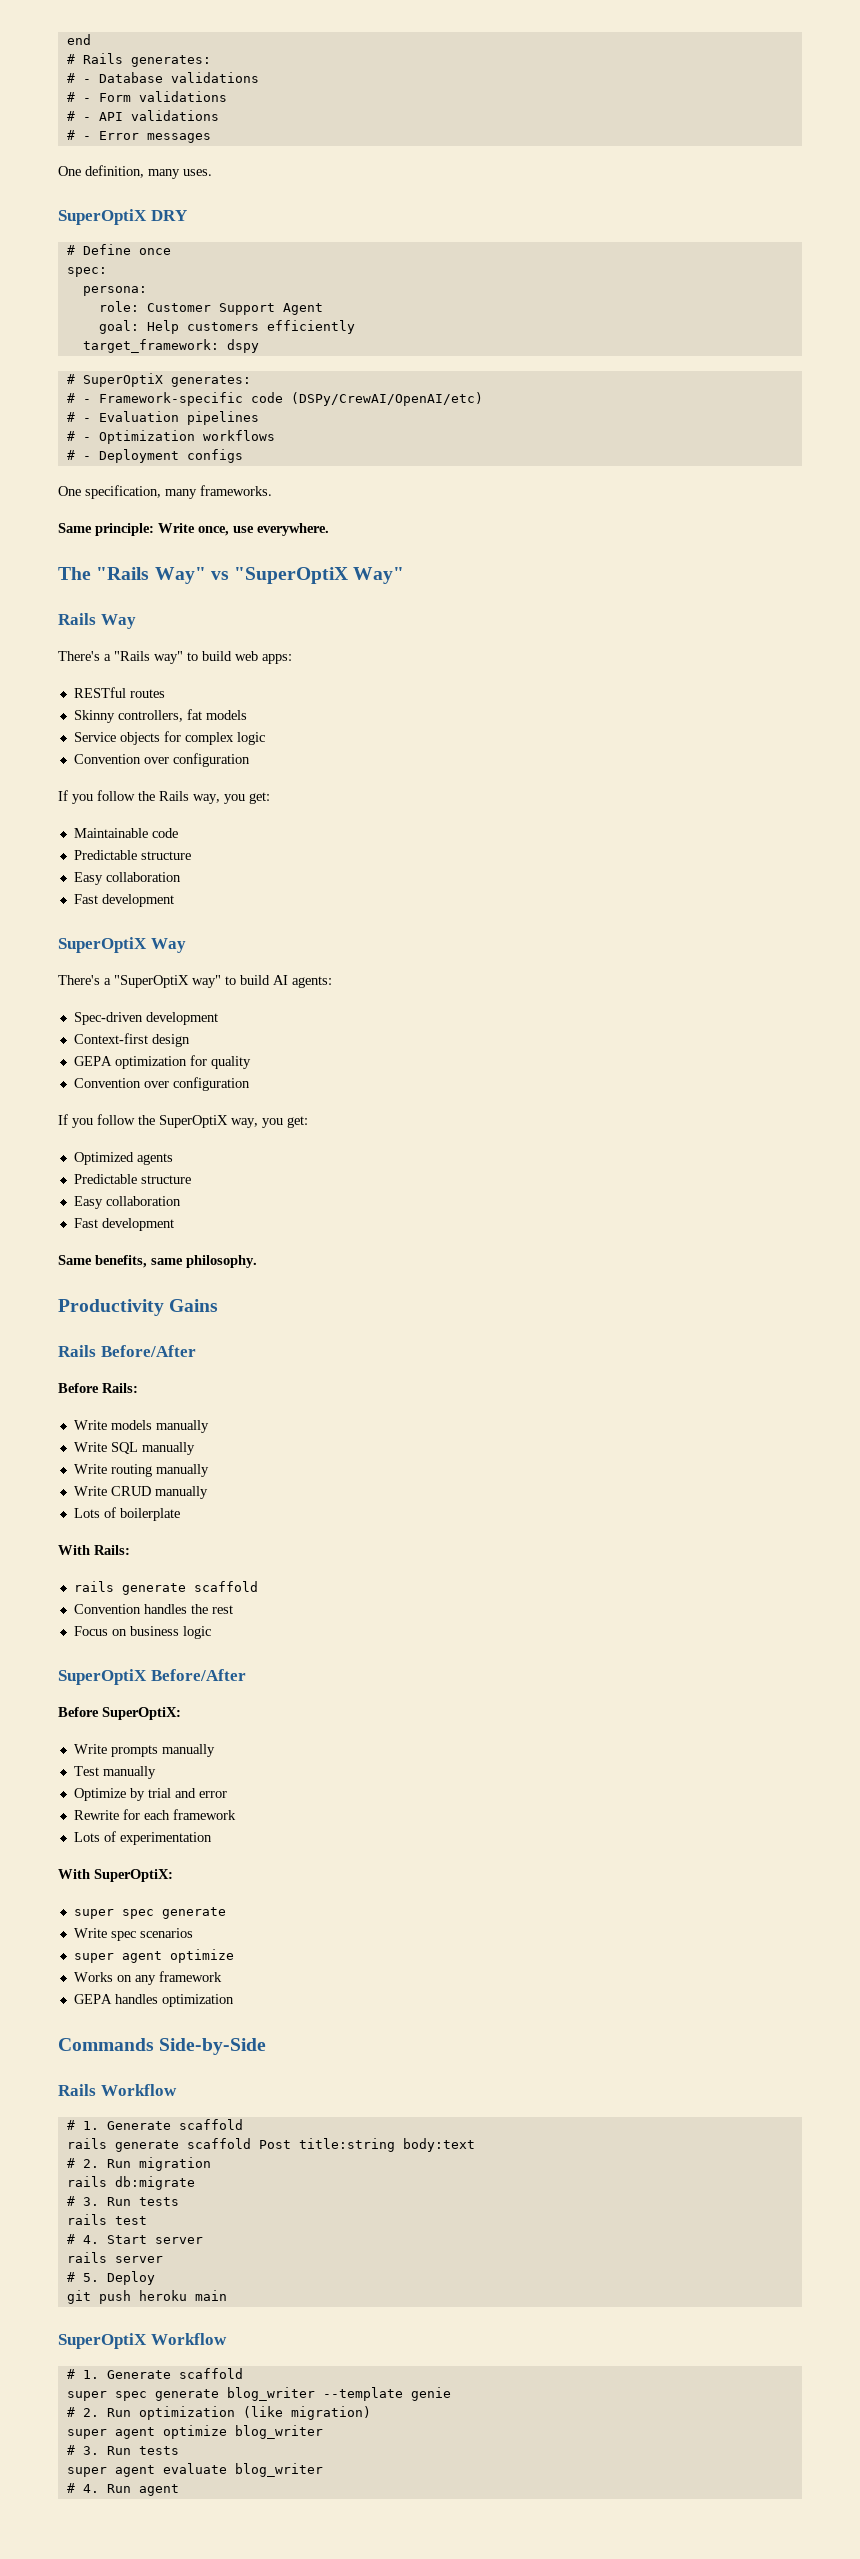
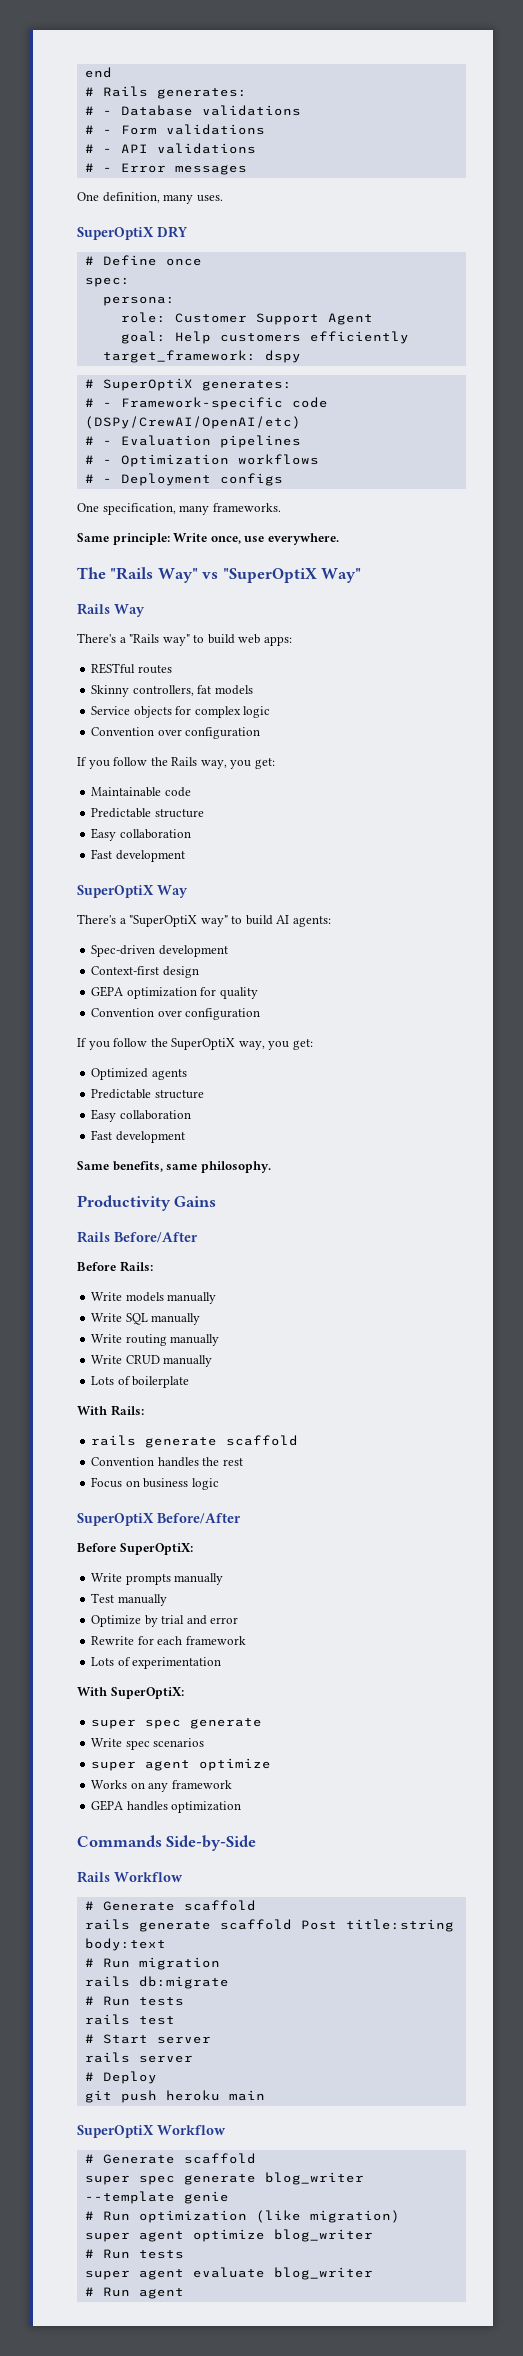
  Rails Workflow
- # 1. Generate scaffold
+ # Generate scaffold
- # 2. Run migration
+ # Run migration
  rails db:migrate
- # 3. Run tests
+ # Run tests
- # 4. Start server
+ # Start server
- # 5. Deploy
+ # Deploy
  SuperOptiX Workflow
- # 1. Generate scaffold
+ # Generate scaffold
- # 2. Run optimization (like migration)
+ # Run optimization (like migration)
  super agent optimize blog_writer
- # 3. Run tests
+ # Run tests
- # 4. Run agent
+ # Run agent

